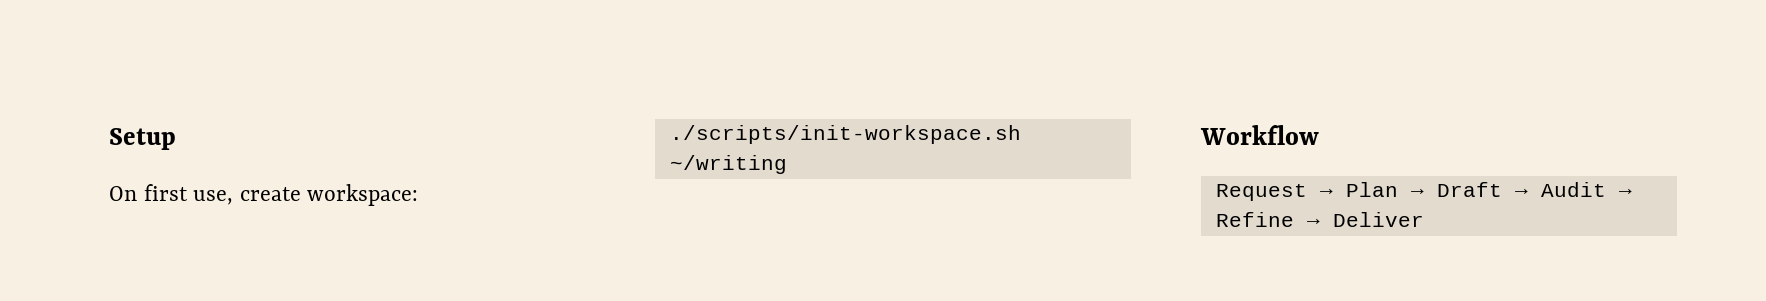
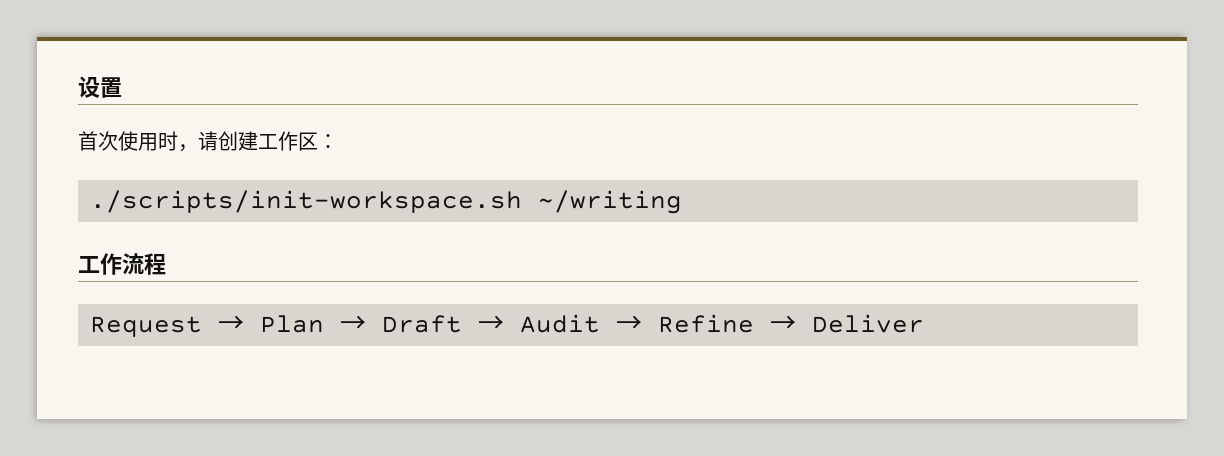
- Setup
- On first use, create workspace:
+ 设置
+ 首次使用时，请创建工作区：
- Workflow
+ 工作流程

